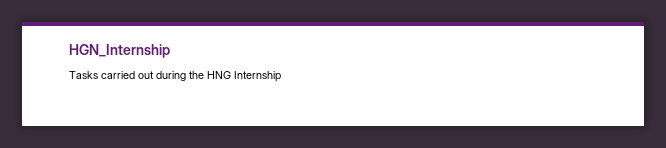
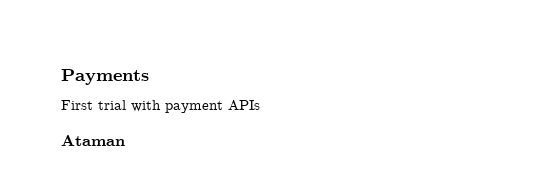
- HGN_Internship
- Tasks carried out during the HNG Internship
+ Payments
+ First trial with payment APIs
+ Ataman

